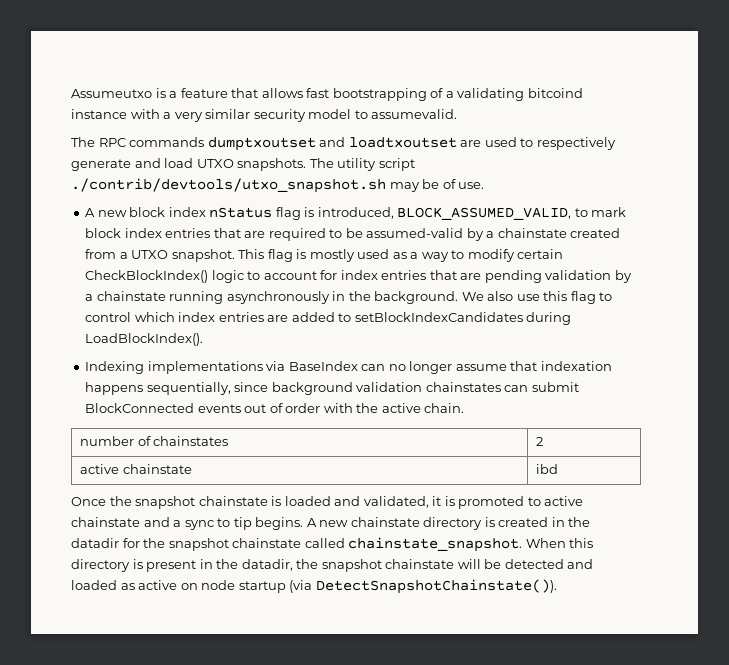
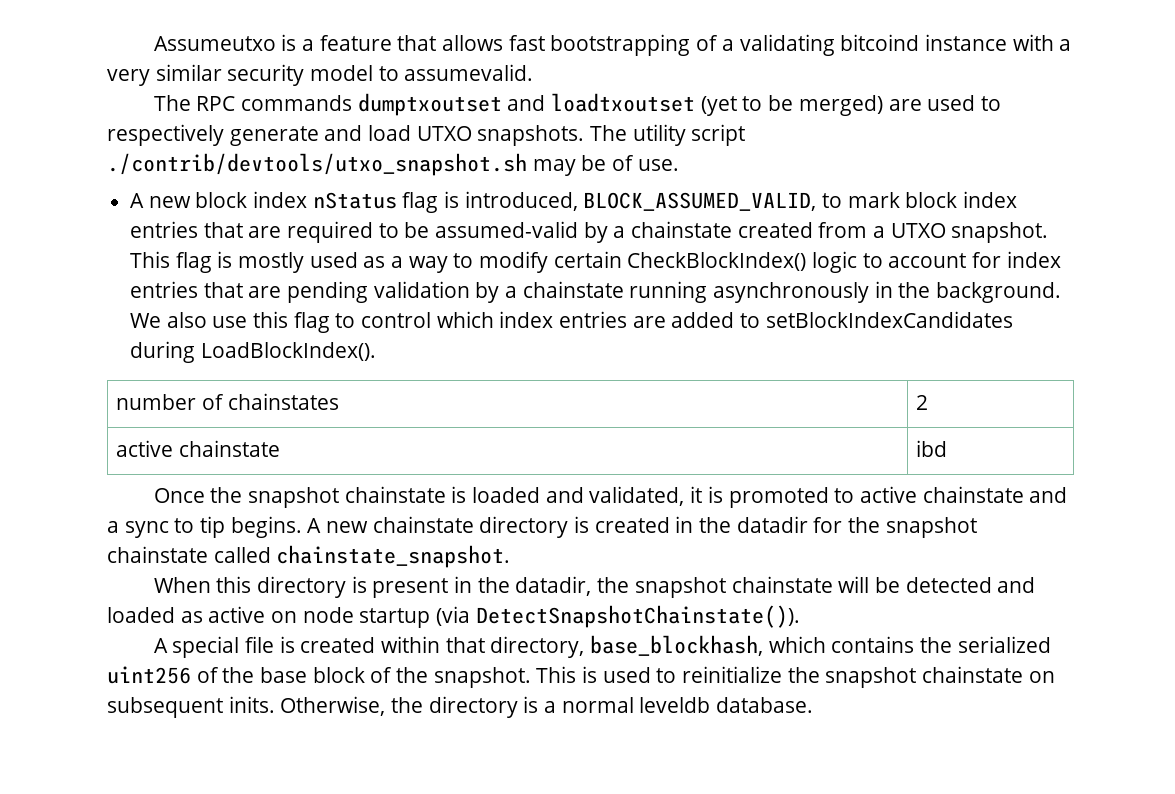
- The RPC commands dumptxoutset and loadtxoutset are used to respectively generate and load UTXO snapshots.
+ The RPC commands dumptxoutset and loadtxoutset (yet to be merged) are used to respectively generate and load UTXO snapshots.
- Indexing implementations via BaseIndex can no longer assume that indexation happens sequentially, since background validation chainstates can submit BlockConnected events out of order with the active chain.
- A new chainstate directory is created in the datadir for the snapshot chainstate called chainstate_snapshot. When this directory is present in the datadir, the snapshot chainstate will be detected and loaded as active on node startup (via DetectSnapshotChainstate()).
+ A new chainstate directory is created in the datadir for the snapshot chainstate called chainstate_snapshot.
+ When this directory is present in the datadir, the snapshot chainstate will be detected and loaded as active on node startup (via DetectSnapshotChainstate()).
+ A special file is created within that directory, base_blockhash, which contains the serialized uint256 of the base block of the snapshot. This is used to reinitialize the snapshot chainstate on subsequent inits. Otherwise, the directory is a normal leveldb database.

